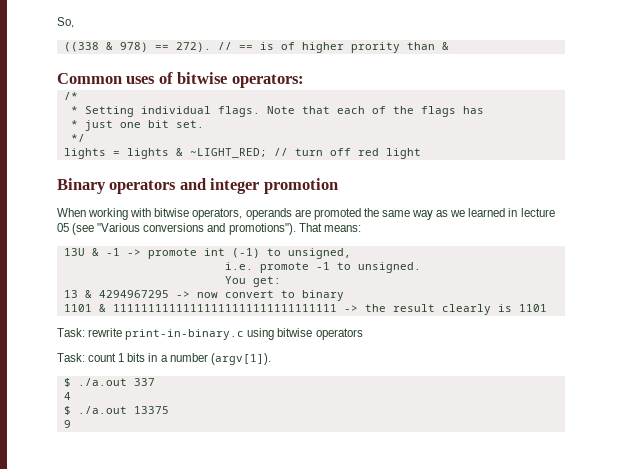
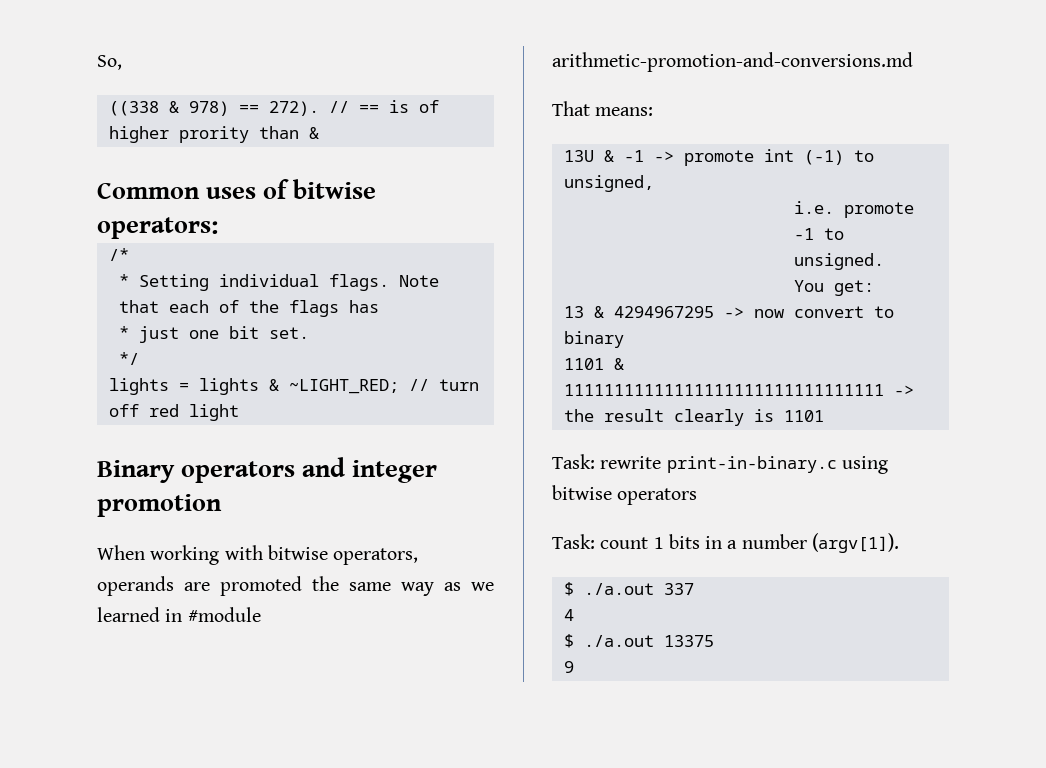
- When working with bitwise operators, operands are promoted the same way as we learned in lecture 05 (see "Various conversions and promotions"). That means:
+ When working with bitwise operators, operands are promoted the same way as we learned in #module arithmetic-promotion-and-conversions.md
+ That means:

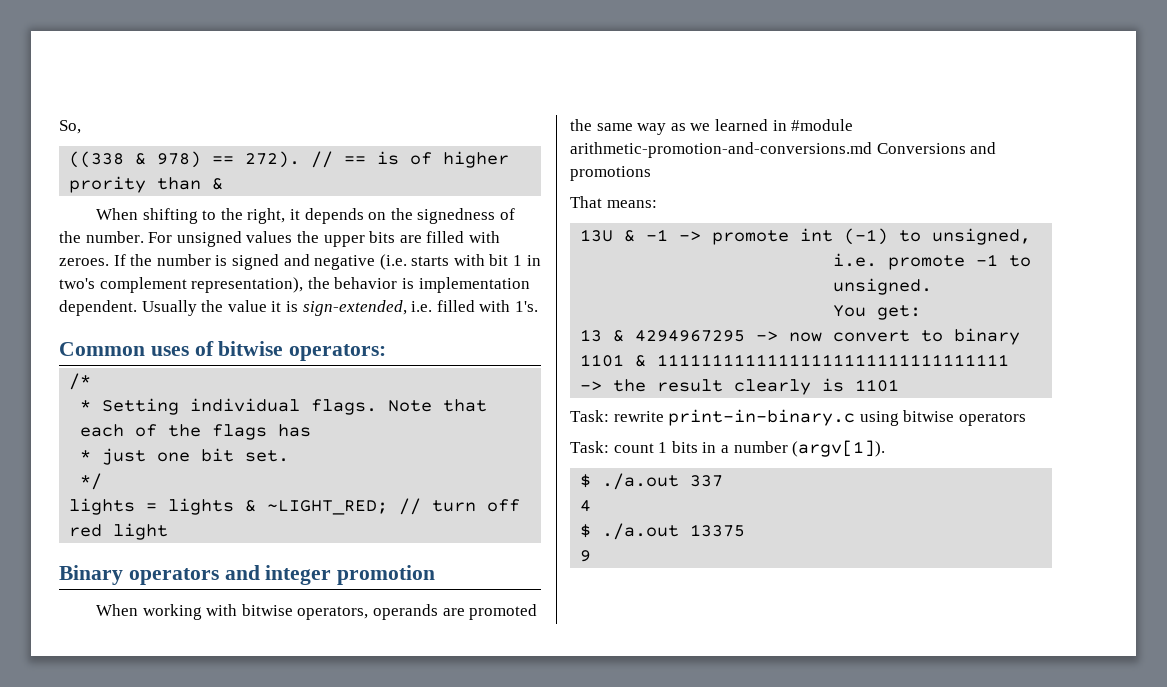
+ When shifting to the right, it depends on the signedness of the number. For unsigned values the upper bits are filled with zeroes. If the number is signed and negative (i.e. starts with bit 1 in two's complement representation), the behavior is implementation dependent. Usually the value it is sign-extended, i.e. filled with 1's.
- When working with bitwise operators, operands are promoted the same way as we learned in #module arithmetic-promotion-and-conversions.md
+ When working with bitwise operators, operands are promoted the same way as we learned in #module arithmetic-promotion-and-conversions.md Conversions and promotions

